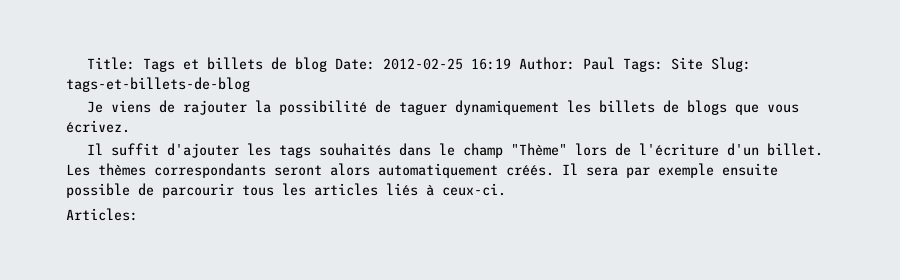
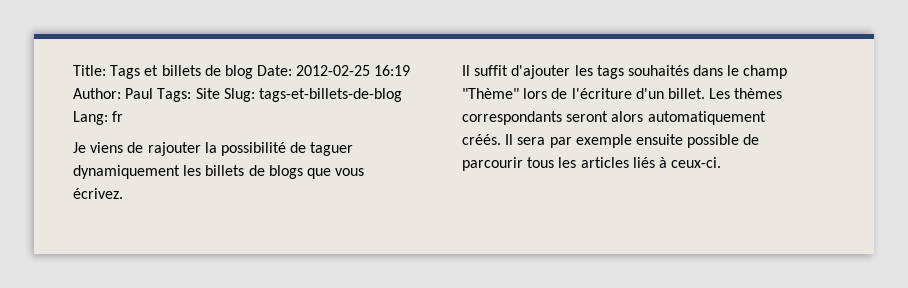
- Title: Tags et billets de blog Date: 2012-02-25 16:19 Author: Paul Tags: Site Slug: tags-et-billets-de-blog
+ Title: Tags et billets de blog Date: 2012-02-25 16:19 Author: Paul Tags: Site Slug: tags-et-billets-de-blog Lang: fr
- Articles:

